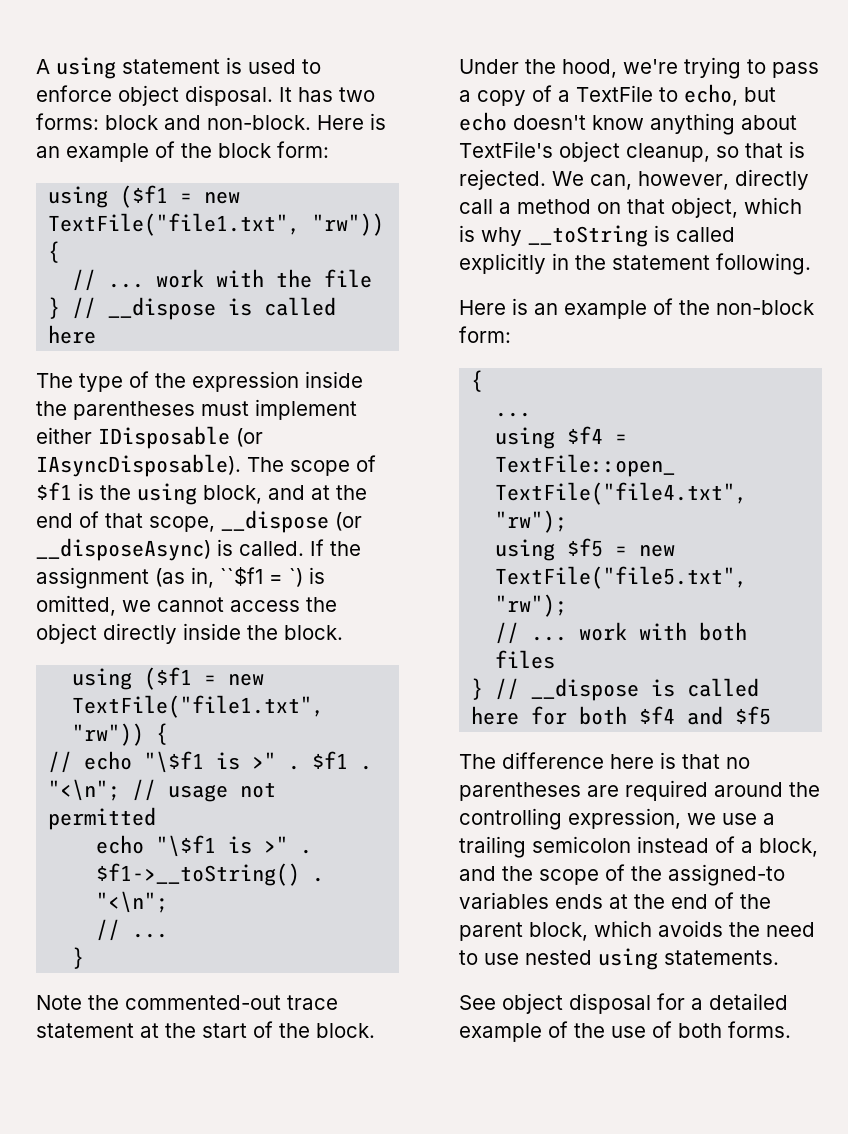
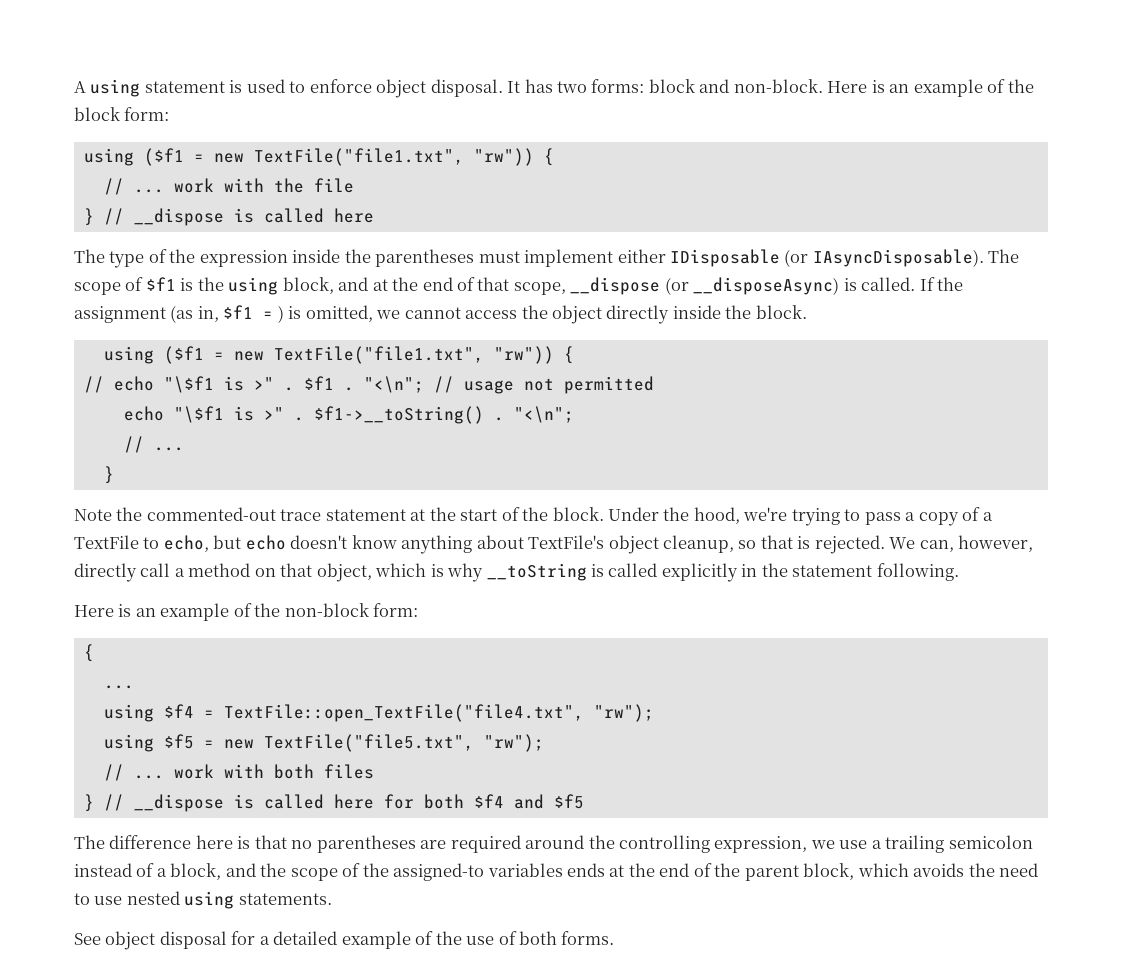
- If the assignment (as in, ``$f1 = `) is omitted, we cannot access the object directly inside the block.
+ If the assignment (as in, $f1 = ) is omitted, we cannot access the object directly inside the block.

